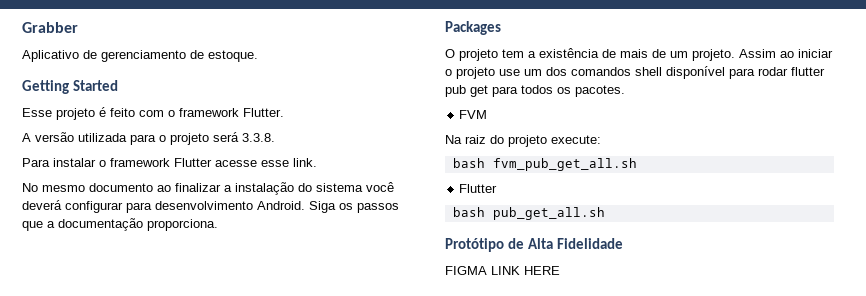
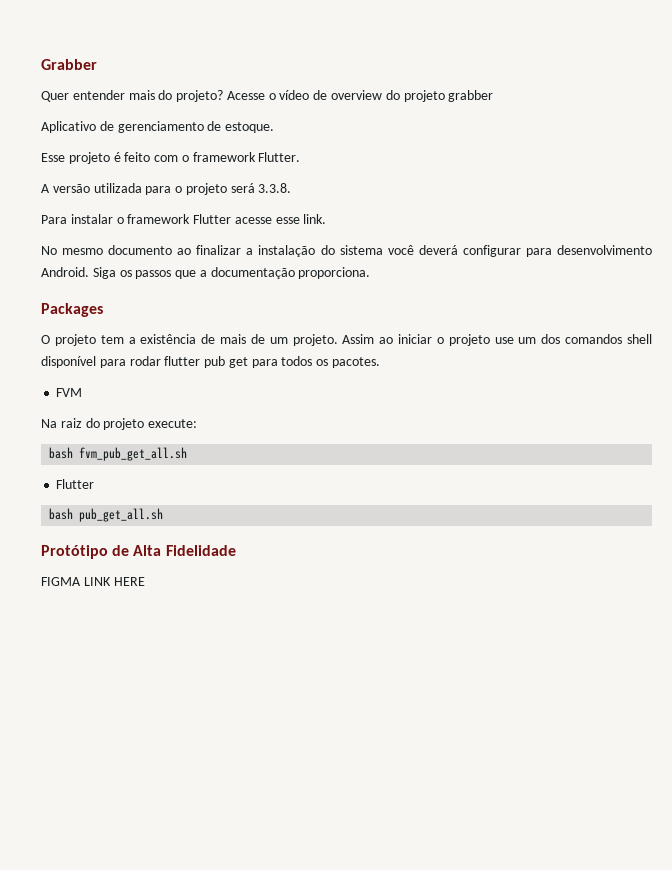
+ Quer entender mais do projeto? Acesse o vídeo de overview do projeto grabber
- Getting Started

